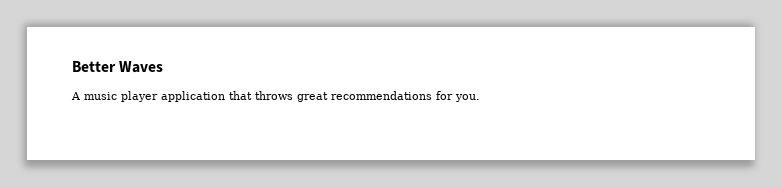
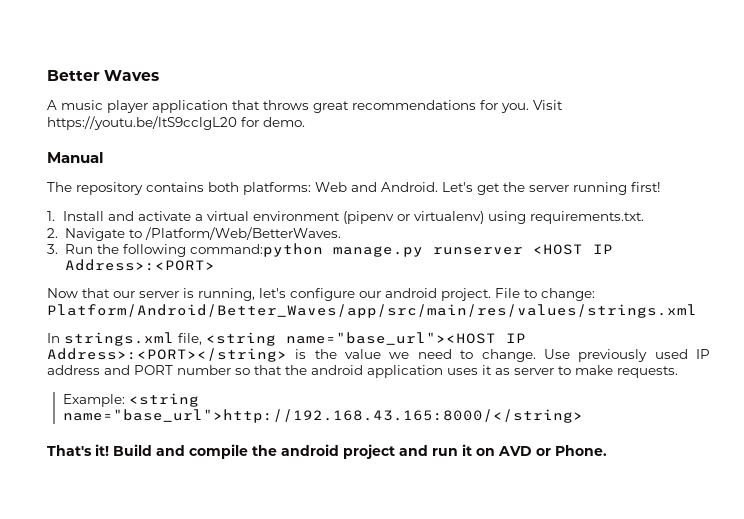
+ Visit https://youtu.be/ltS9cclgL20 for demo.
+ Manual
+ The repository contains both platforms: Web and Android. Let's get the server running first!
+ 1. Install and activate a virtual environment (pipenv or virtualenv) using requirements.txt.
+ 2. Navigate to /Platform/Web/BetterWaves.
+ 3. Run the following command:python manage.py runserver <HOST IP Address>:<PORT>
+ Now that our server is running, let's configure our android project. File to change: Platform/Android/Better_Waves/app/src/main/res/values/strings.xml
+ In strings.xml file, <string name="base_url"><HOST IP Address>:<PORT></string> is the value we need to change. Use previously used IP address and PORT number so that the android application uses it as server to make requests.
+ Example: <string name="base_url">http://192.168.43.165:8000/</string>
+ That's it! Build and compile the android project and run it on AVD or Phone.

